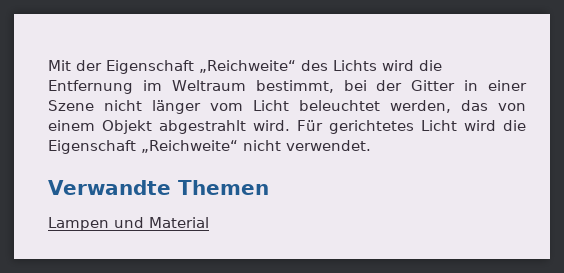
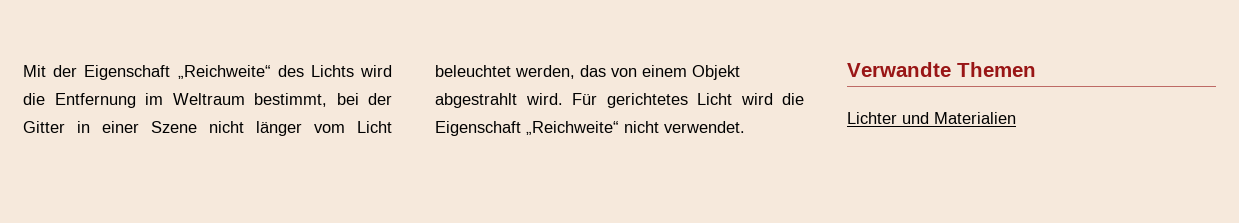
- Lampen und Material
+ Lichter und Materialien

